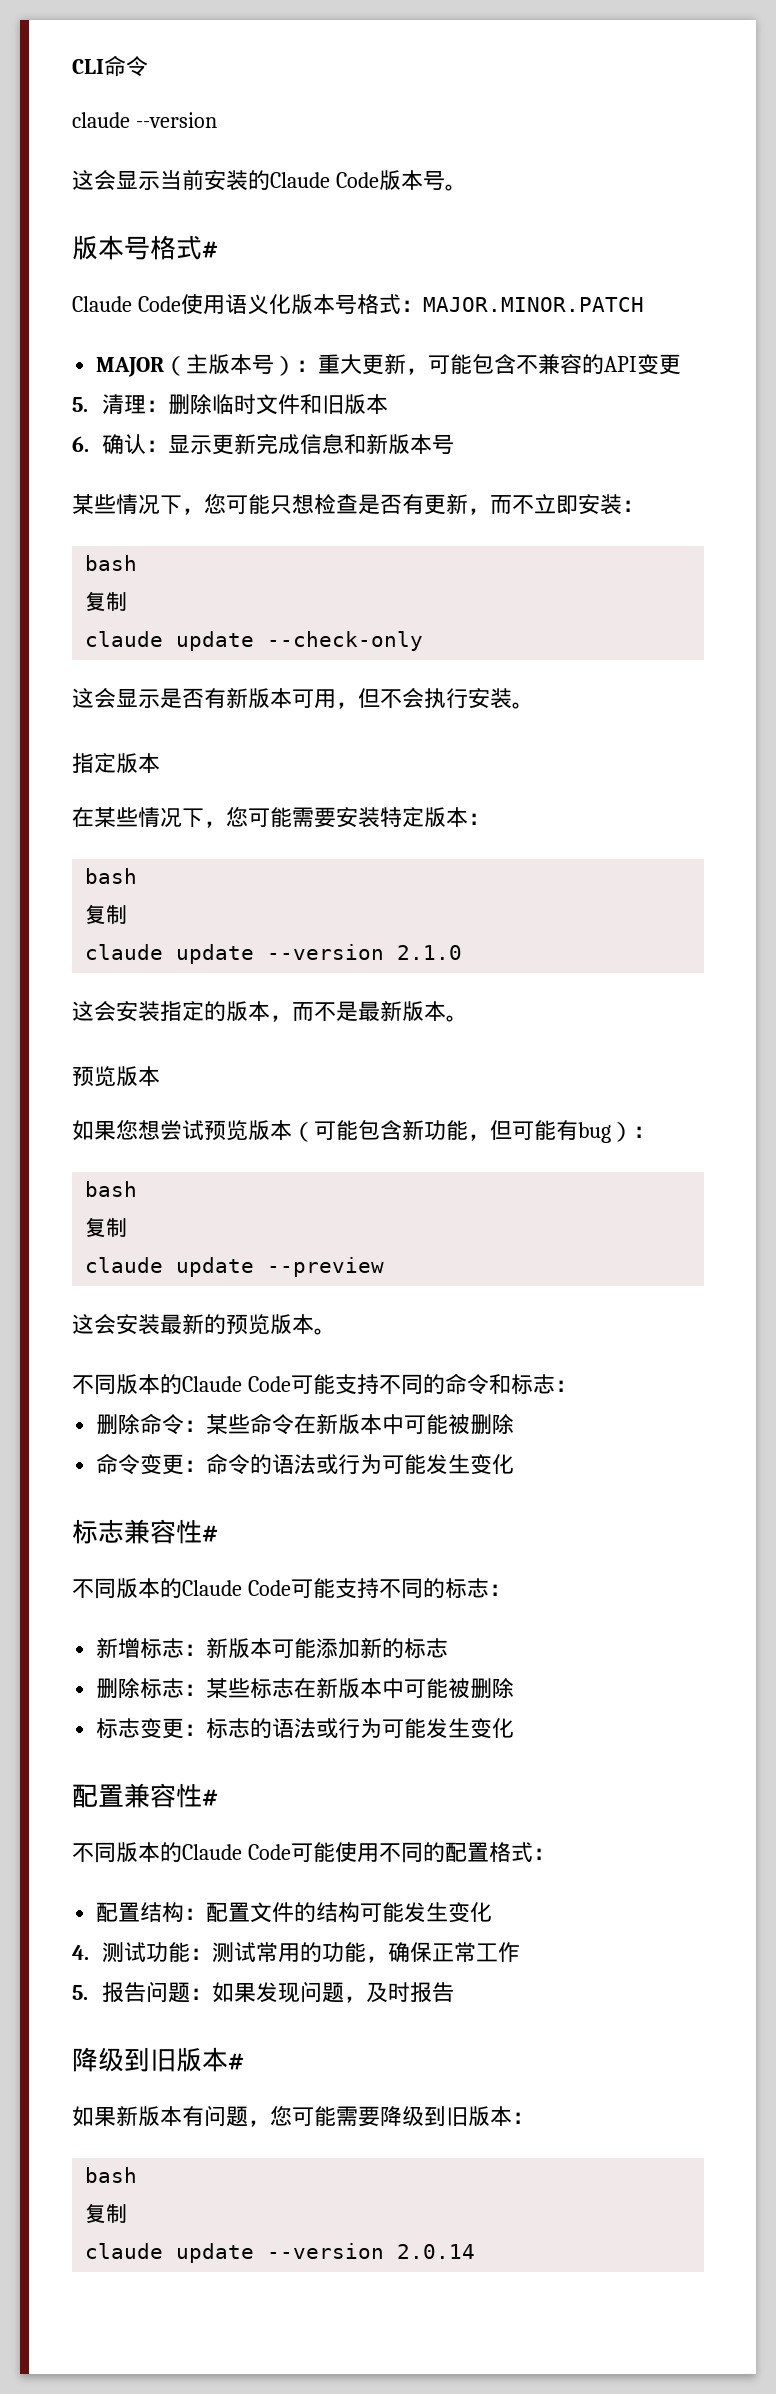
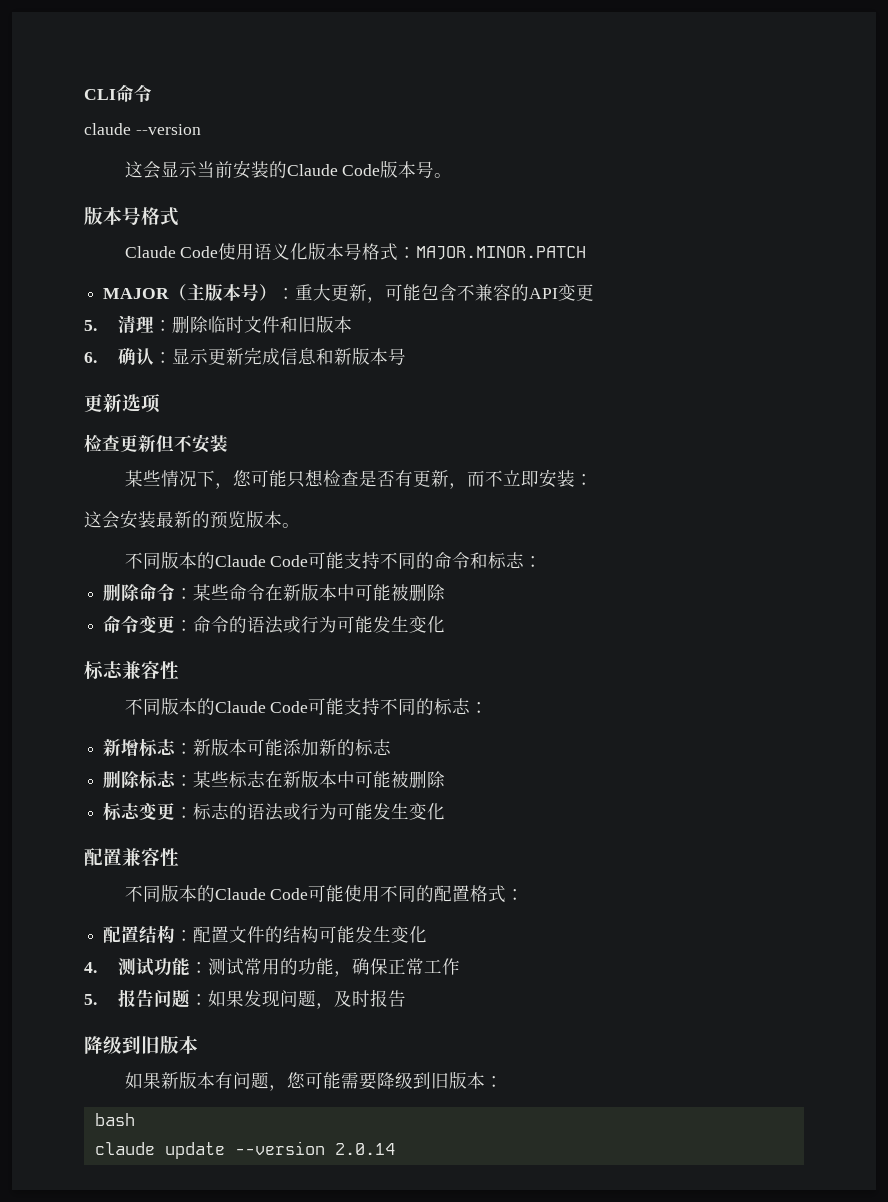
  这会显示当前安装的Claude Code版本号。
- 版本号格式#
+ 版本号格式
+ 更新选项
+ 检查更新但不安装
  某些情况下，您可能只想检查是否有更新，而不立即安装：
- bash
- 复制
- claude update --check-only
- 这会显示是否有新版本可用，但不会执行安装。
- 指定版本
- 在某些情况下，您可能需要安装特定版本：
- bash
- 复制
- claude update --version 2.1.0
- 这会安装指定的版本，而不是最新版本。
- 预览版本
- 如果您想尝试预览版本（可能包含新功能，但可能有bug）：
- bash
- 复制
- claude update --preview
- 标志兼容性#
+ 标志兼容性
- 配置兼容性#
+ 配置兼容性
  5.报告问题：如果发现问题，及时报告
- 降级到旧版本#
+ 降级到旧版本
  如果新版本有问题，您可能需要降级到旧版本：
  bash
- 复制

